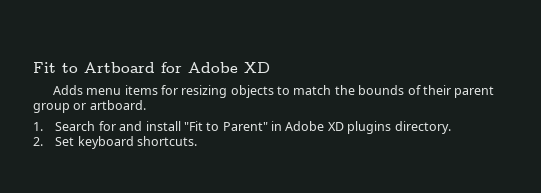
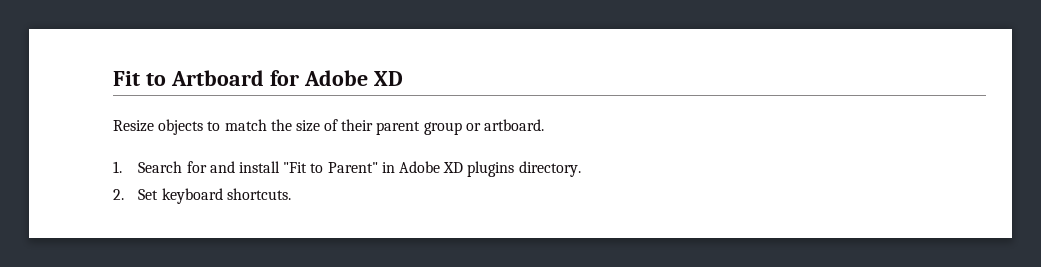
- Adds menu items for resizing objects to match the bounds of their parent group or artboard.
+ Resize objects to match the size of their parent group or artboard.

